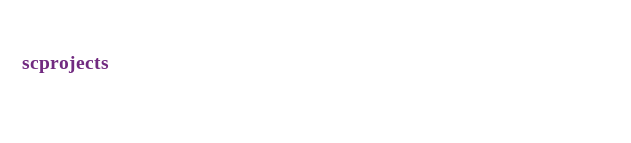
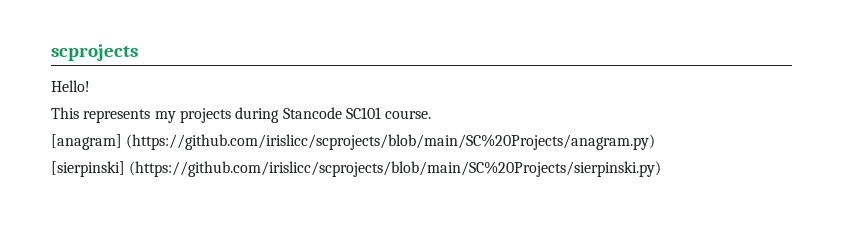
+ Hello!
+ This represents my projects during Stancode SC101 course.
+ [anagram] (https://github.com/irislicc/scprojects/blob/main/SC%20Projects/anagram.py)
+ [sierpinski] (https://github.com/irislicc/scprojects/blob/main/SC%20Projects/sierpinski.py)

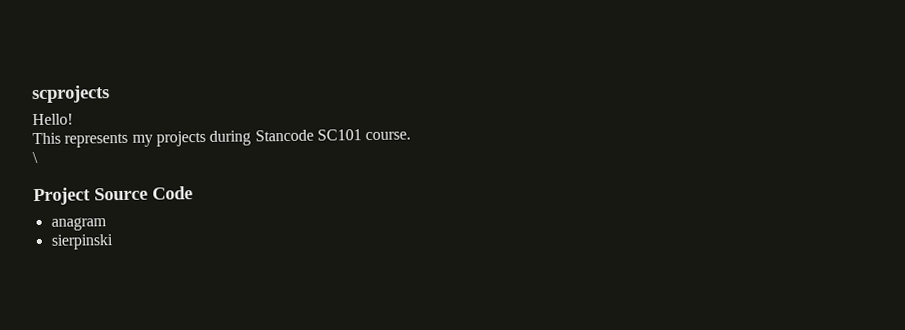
- [anagram] (https://github.com/irislicc/scprojects/blob/main/SC%20Projects/anagram.py)
- [sierpinski] (https://github.com/irislicc/scprojects/blob/main/SC%20Projects/sierpinski.py)
+ \
+ Project Source Code
+ anagram
+ sierpinski

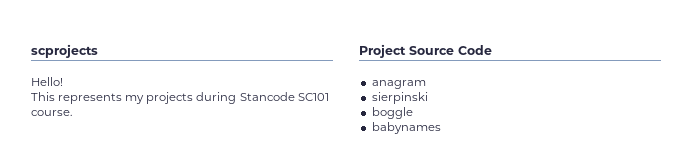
- \
+ boggle
+ babynames

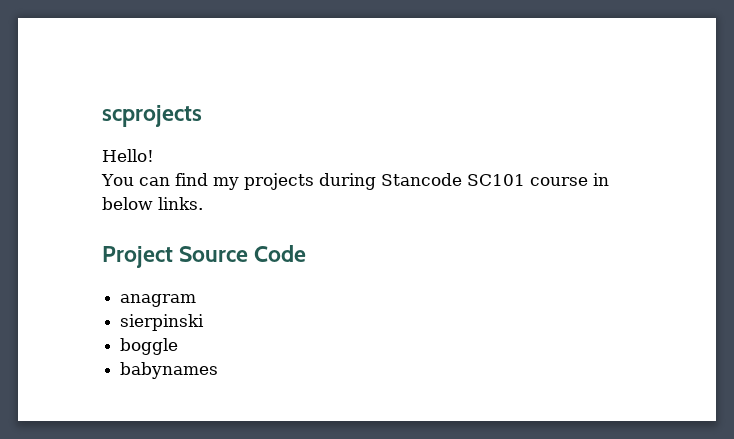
- This represents my projects during Stancode SC101 course.
+ You can find my projects during Stancode SC101 course in below links.

